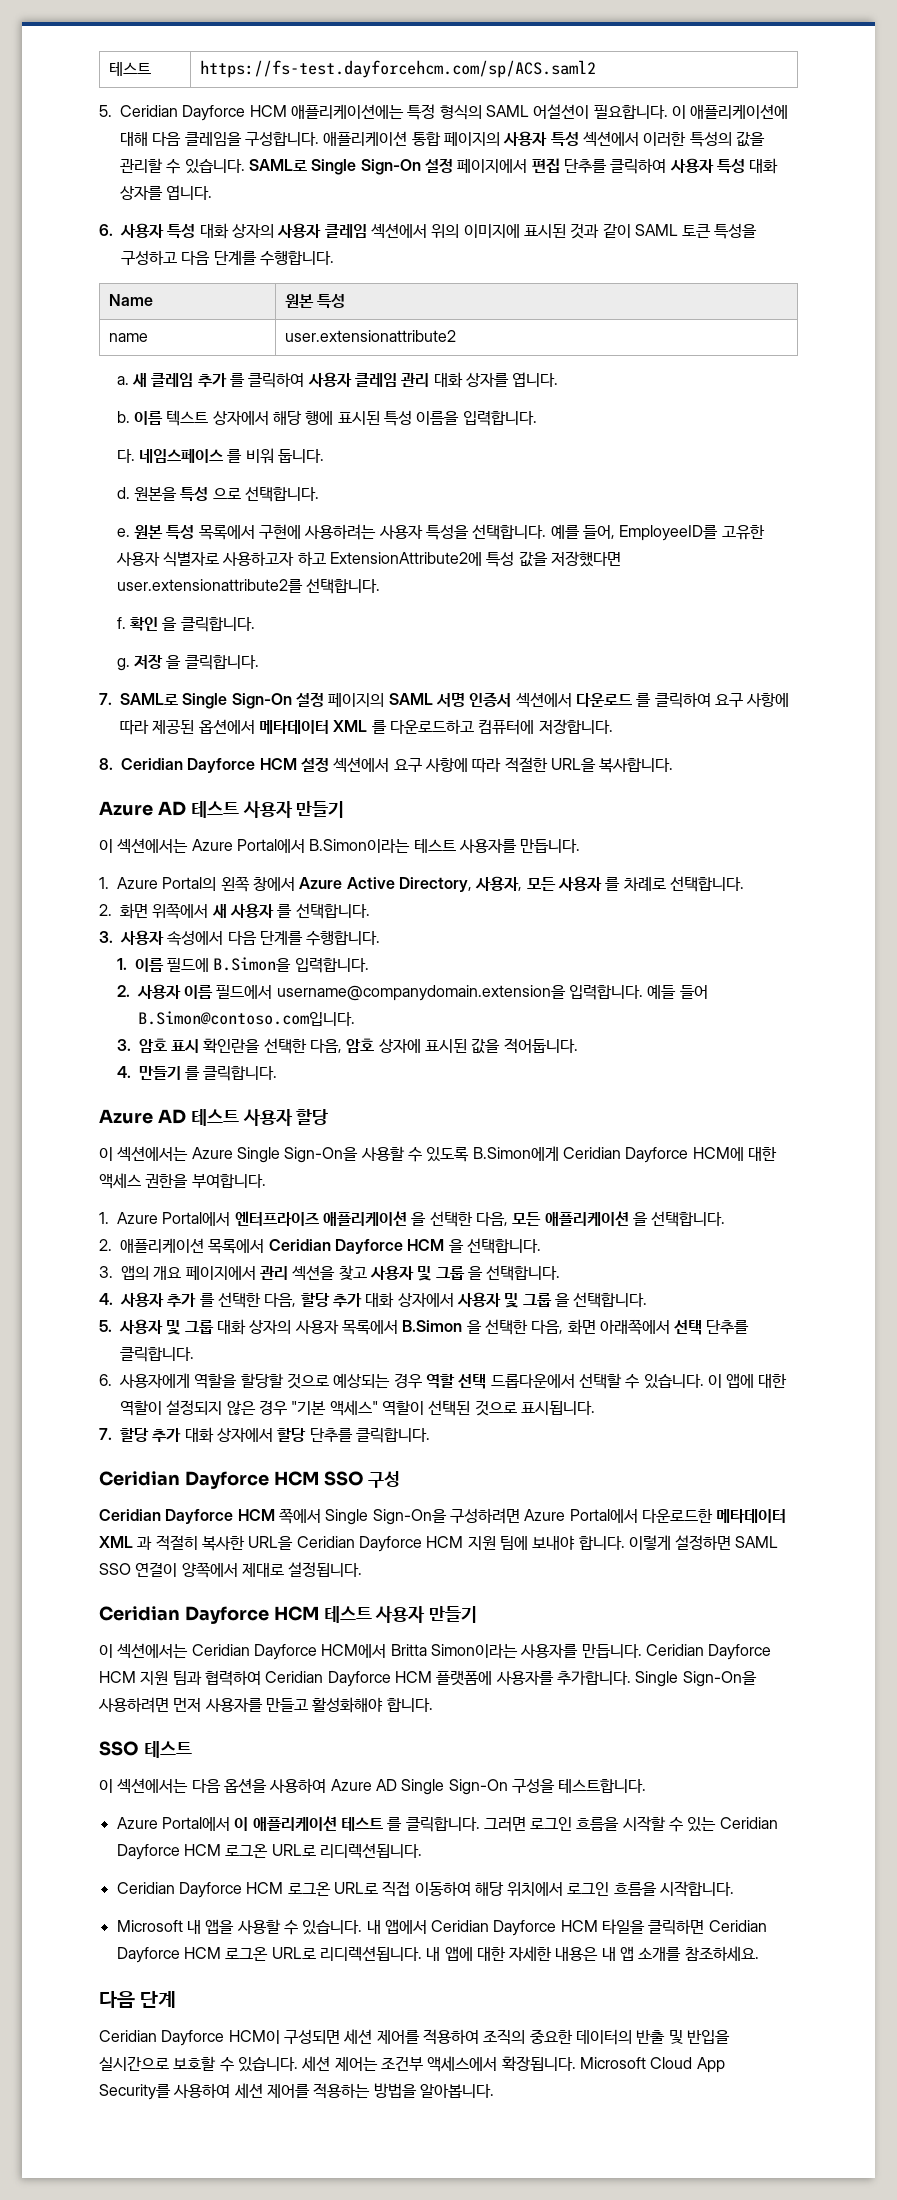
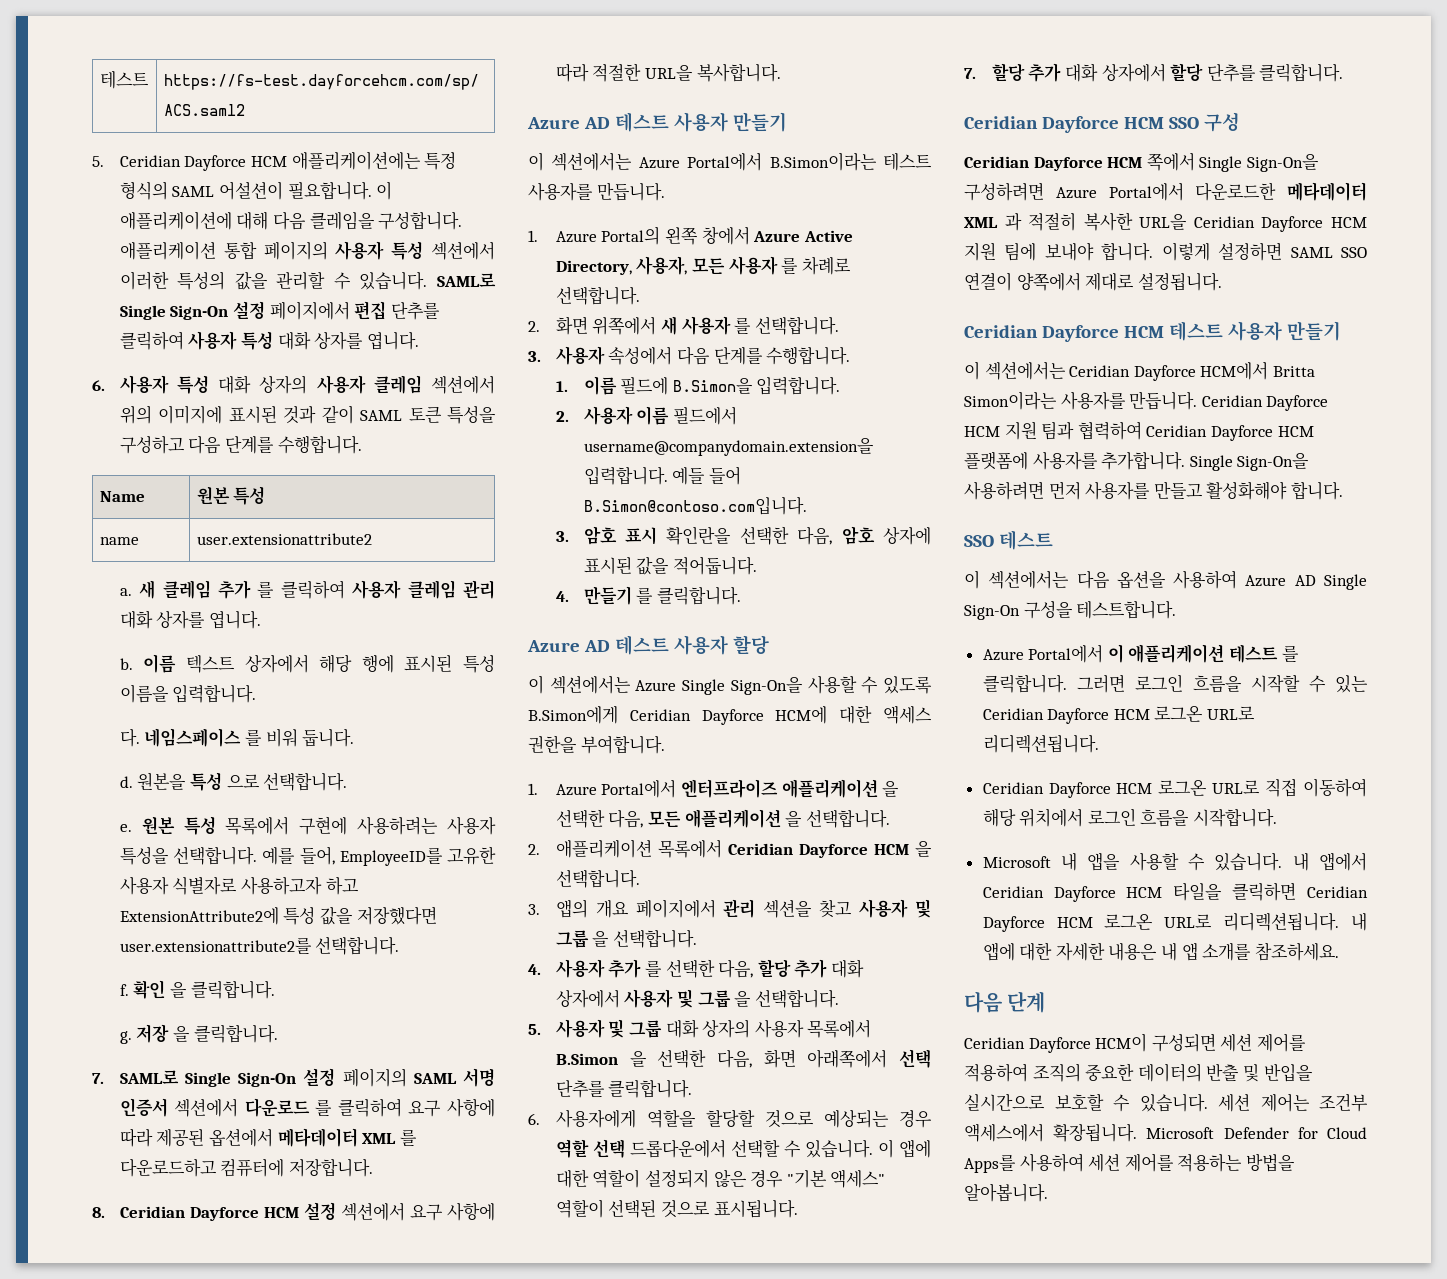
- Microsoft Cloud App Security를 사용하여 세션 제어를 적용하는 방법을 알아봅니다.
+ Microsoft Defender for Cloud Apps를 사용하여 세션 제어를 적용하는 방법을 알아봅니다.

